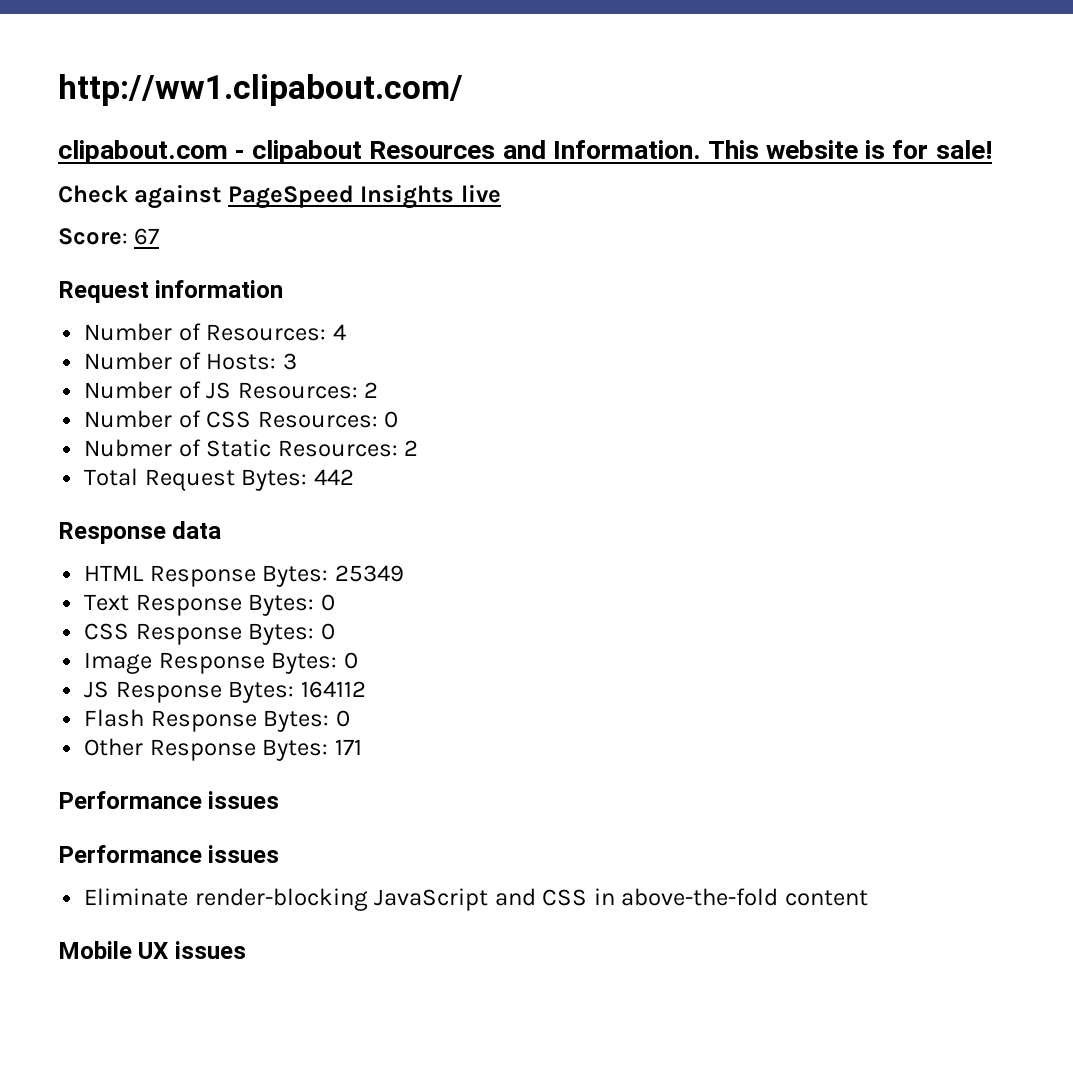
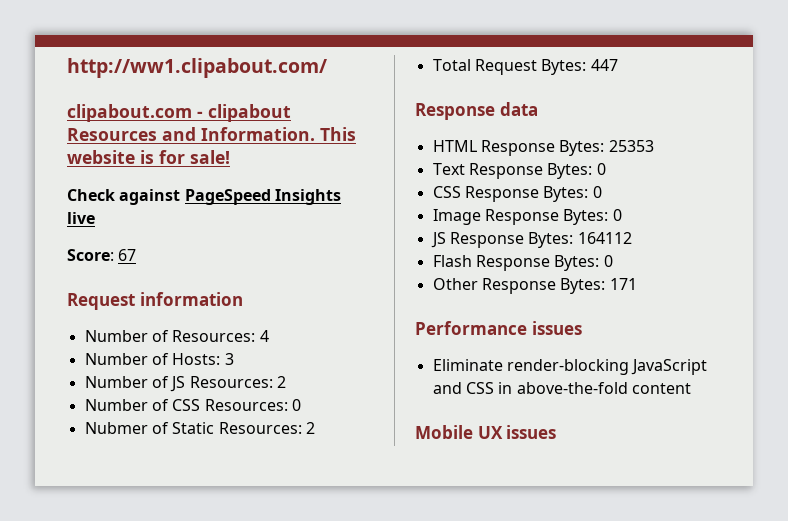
- Total Request Bytes: 442
+ Total Request Bytes: 447
- HTML Response Bytes: 25349
+ HTML Response Bytes: 25353
  Other Response Bytes: 171
- Performance issues

